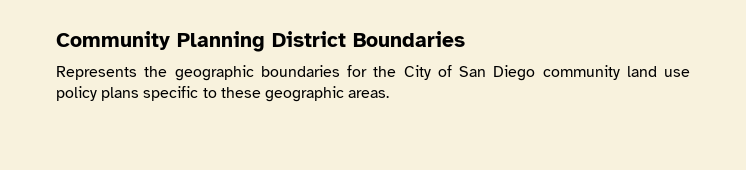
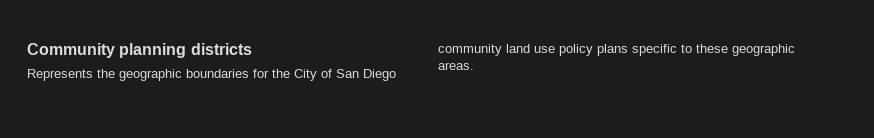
- Community Planning District Boundaries
+ Community planning districts

